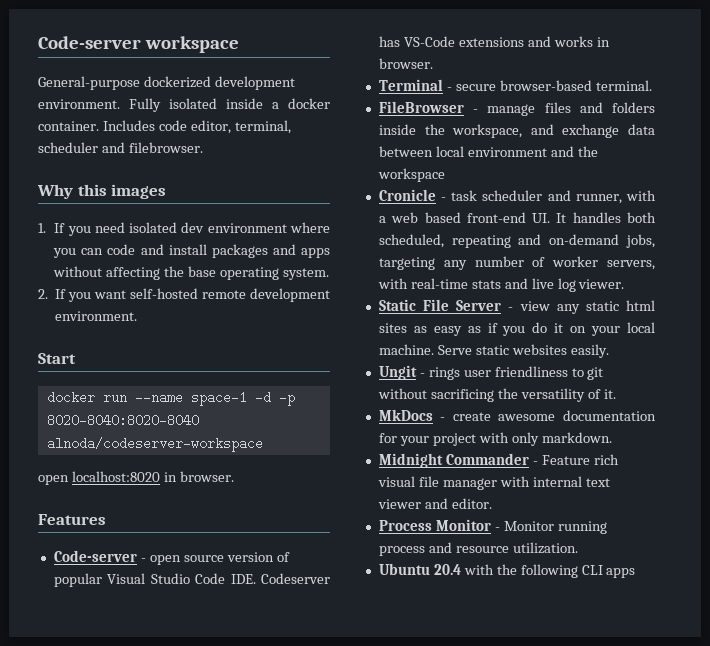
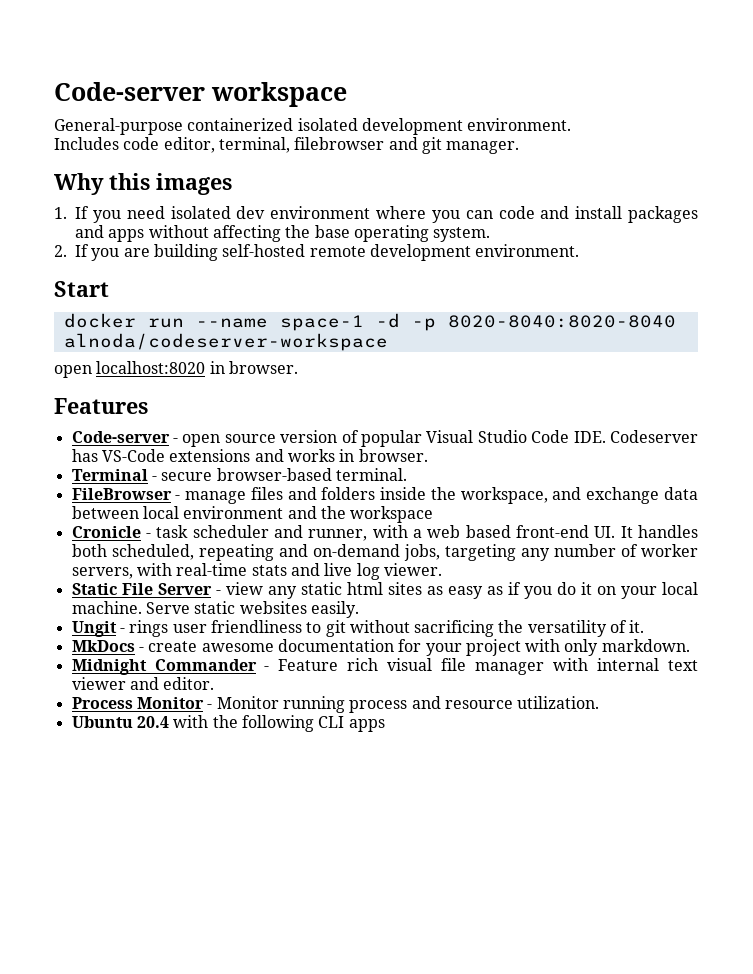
- General-purpose dockerized development environment. Fully isolated inside a docker container. Includes code editor, terminal, scheduler and filebrowser.
+ General-purpose containerized isolated development environment.
+ Includes code editor, terminal, filebrowser and git manager.
- 2. If you want self-hosted remote development environment.
+ 2. If you are building self-hosted remote development environment.

